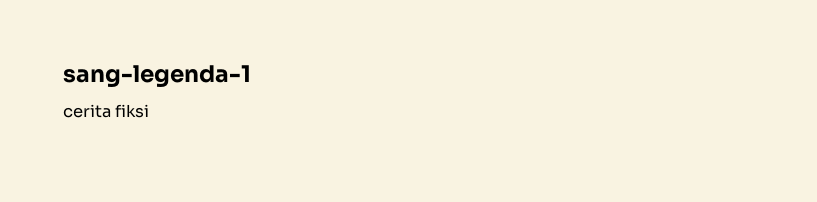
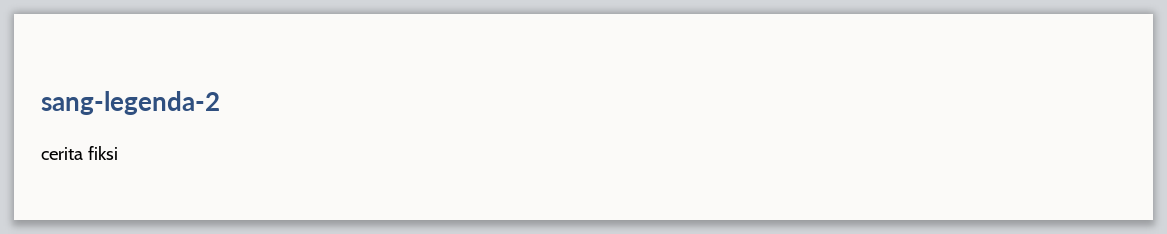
- sang-legenda-1
+ sang-legenda-2

